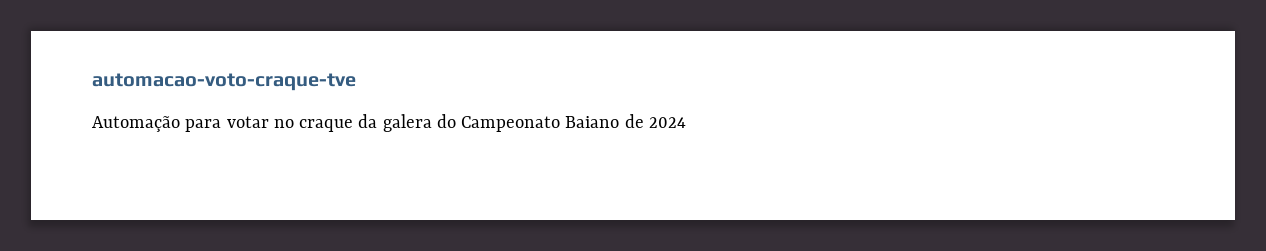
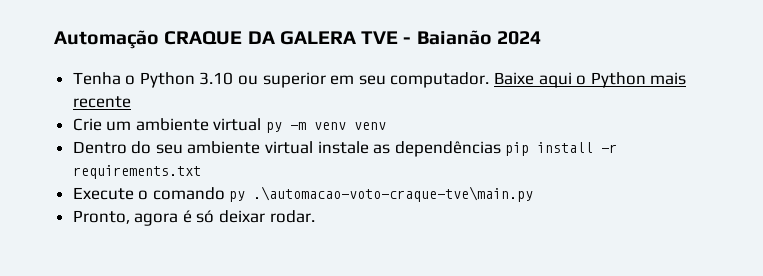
- automacao-voto-craque-tve
- Automação para votar no craque da galera do Campeonato Baiano de 2024
+ Automação CRAQUE DA GALERA TVE - Baianão 2024
+ Tenha o Python 3.10 ou superior em seu computador. Baixe aqui o Python mais recente
+ Crie um ambiente virtual py -m venv venv
+ Dentro do seu ambiente virtual instale as dependências pip install -r requirements.txt
+ Execute o comando py .\automacao-voto-craque-tve\main.py
+ Pronto, agora é só deixar rodar.

